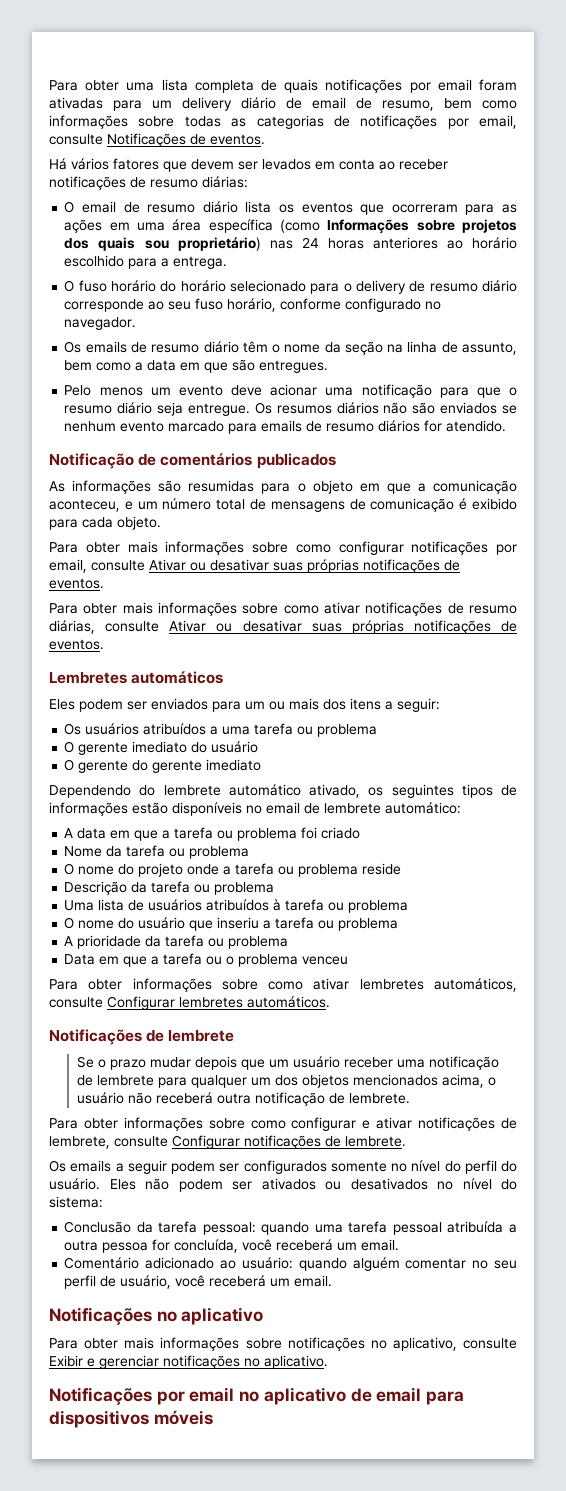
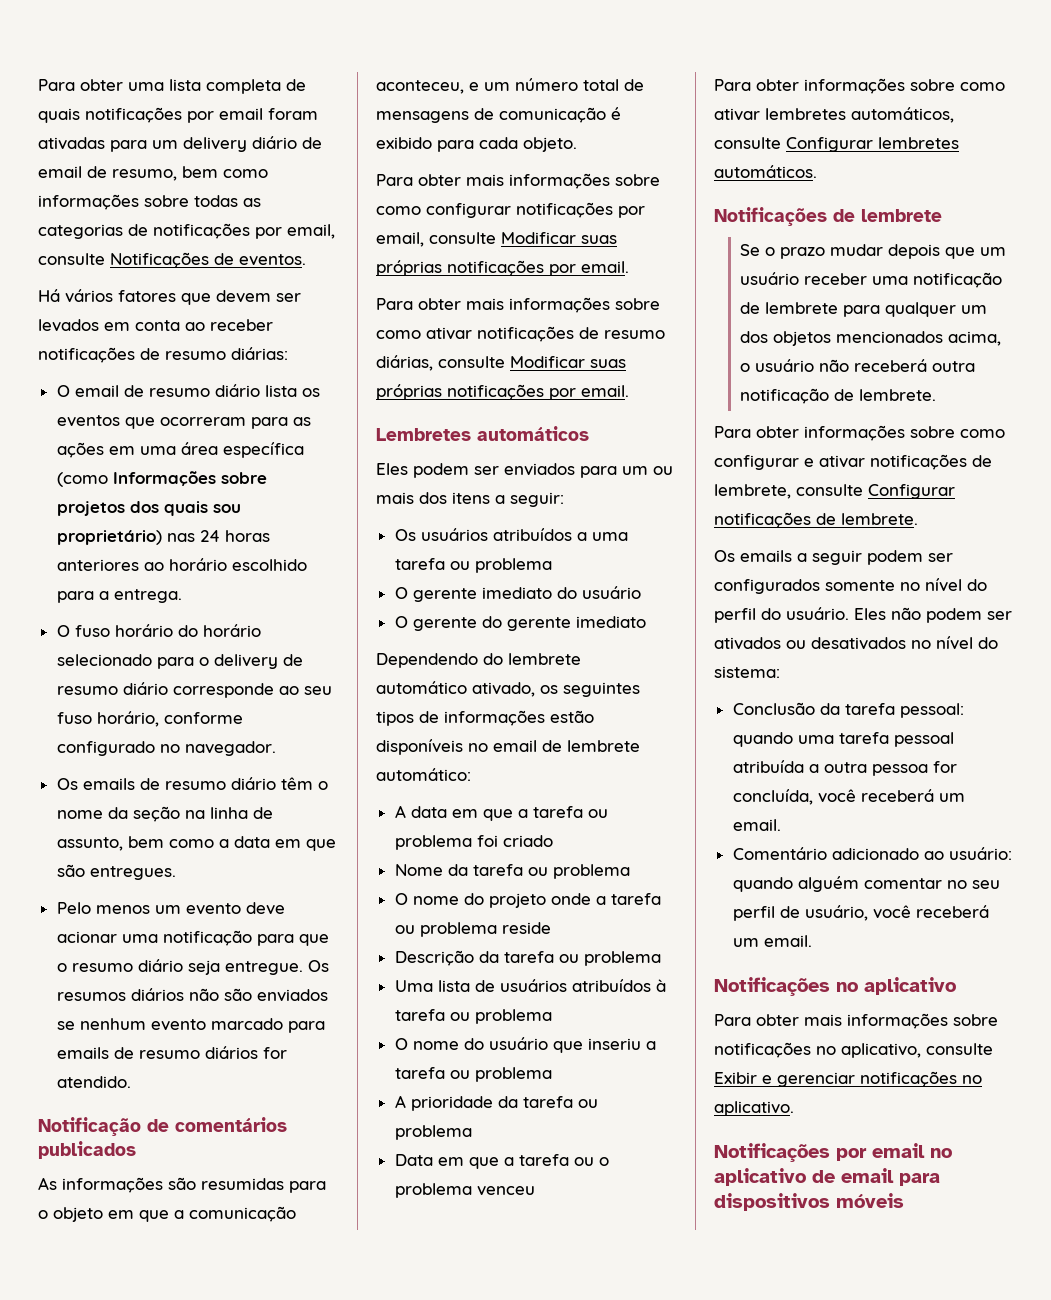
- Para obter mais informações sobre como configurar notificações por email, consulte Ativar ou desativar suas próprias notificações de eventos.
+ Para obter mais informações sobre como configurar notificações por email, consulte Modificar suas próprias notificações por email.
- Para obter mais informações sobre como ativar notificações de resumo diárias, consulte Ativar ou desativar suas próprias notificações de eventos.
+ Para obter mais informações sobre como ativar notificações de resumo diárias, consulte Modificar suas próprias notificações por email.

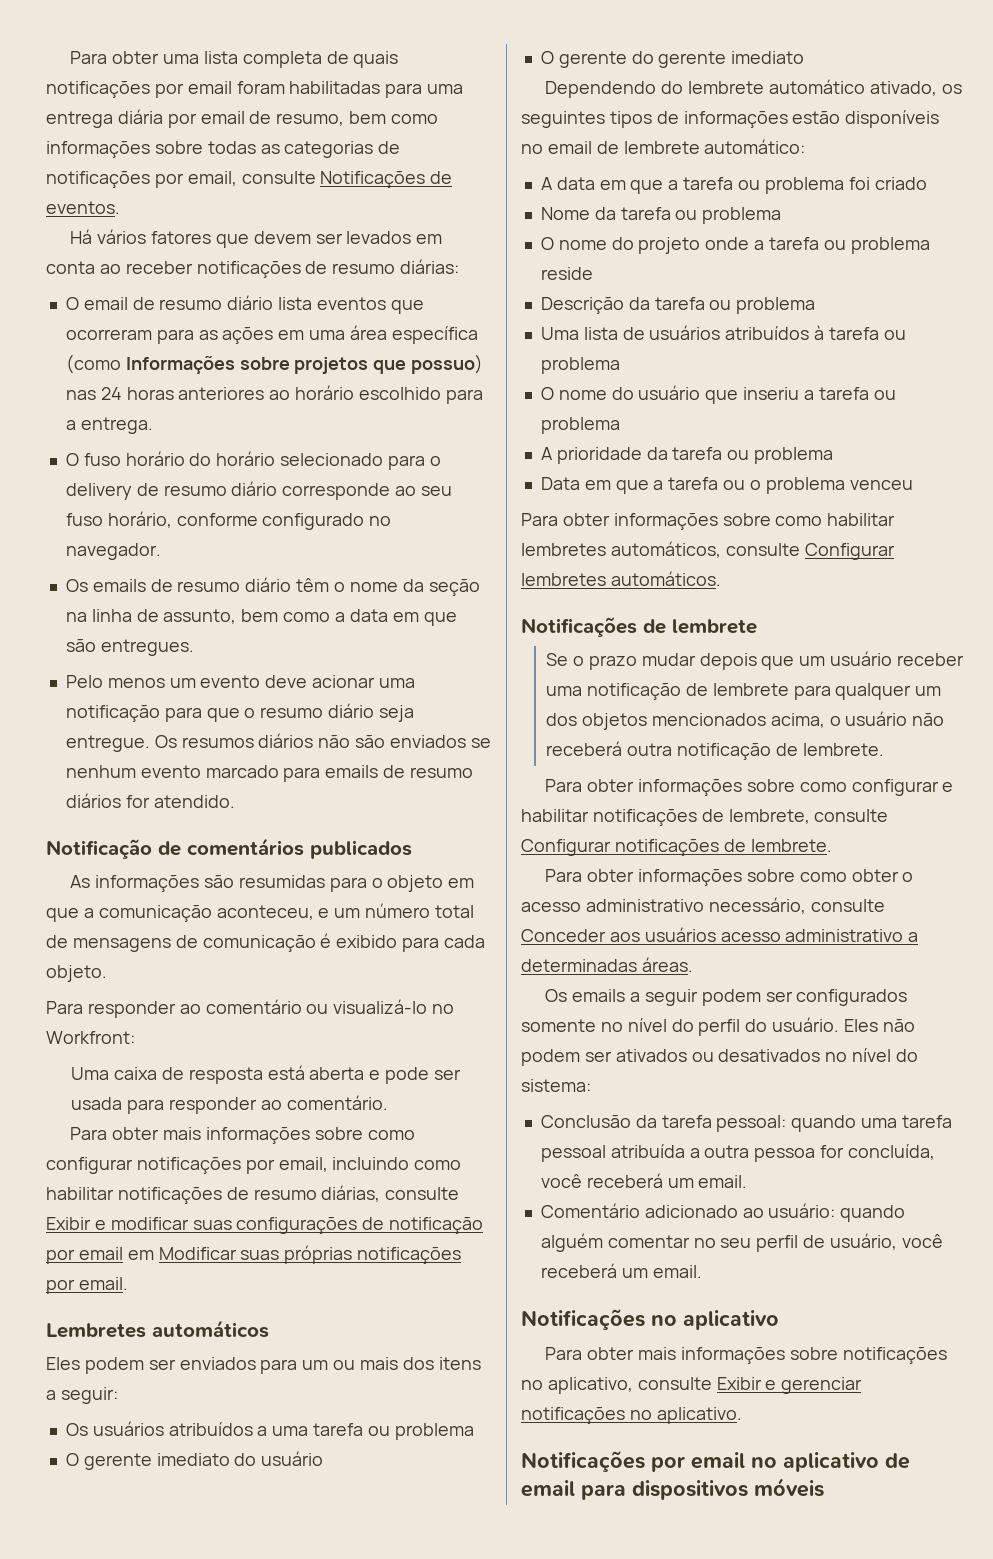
- Para obter uma lista completa de quais notificações por email foram ativadas para um delivery diário de email de resumo, bem como informações sobre todas as categorias de notificações por email, consulte Notificações de eventos.
+ Para obter uma lista completa de quais notificações por email foram habilitadas para uma entrega diária por email de resumo, bem como informações sobre todas as categorias de notificações por email, consulte Notificações de eventos.
- O email de resumo diário lista os eventos que ocorreram para as ações em uma área específica (como Informações sobre projetos dos quais sou proprietário) nas 24 horas anteriores ao horário escolhido para a entrega.
+ O email de resumo diário lista eventos que ocorreram para as ações em uma área específica (como Informações sobre projetos que possuo) nas 24 horas anteriores ao horário escolhido para a entrega.
+ Para responder ao comentário ou visualizá-lo no Workfront:
+ Uma caixa de resposta está aberta e pode ser usada para responder ao comentário.
- Para obter mais informações sobre como configurar notificações por email, consulte Modificar suas próprias notificações por email.
- Para obter mais informações sobre como ativar notificações de resumo diárias, consulte Modificar suas próprias notificações por email.
+ Para obter mais informações sobre como configurar notificações por email, incluindo como habilitar notificações de resumo diárias, consulte Exibir e modificar suas configurações de notificação por email em Modificar suas próprias notificações por email.
- Para obter informações sobre como ativar lembretes automáticos, consulte Configurar lembretes automáticos.
+ Para obter informações sobre como habilitar lembretes automáticos, consulte Configurar lembretes automáticos.
- Para obter informações sobre como configurar e ativar notificações de lembrete, consulte Configurar notificações de lembrete.
+ Para obter informações sobre como configurar e habilitar notificações de lembrete, consulte Configurar notificações de lembrete.
+ Para obter informações sobre como obter o acesso administrativo necessário, consulte Conceder aos usuários acesso administrativo a determinadas áreas.

